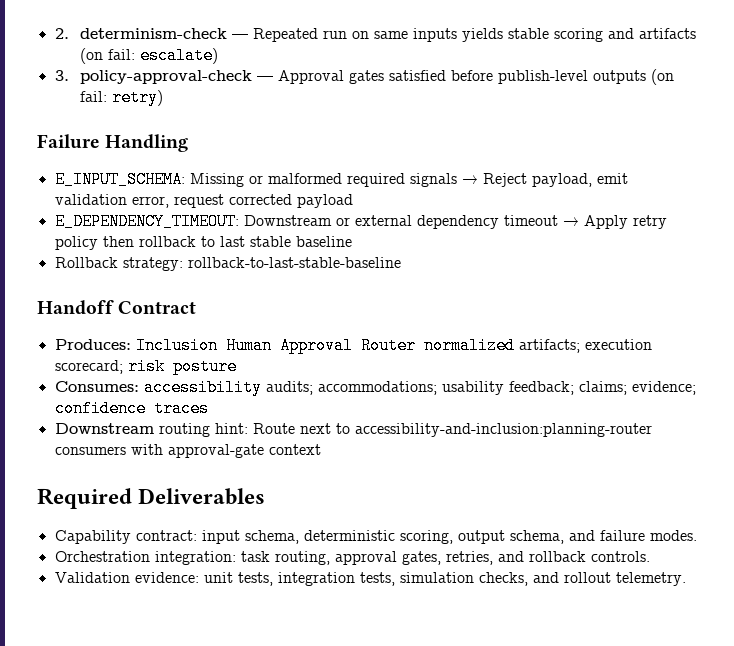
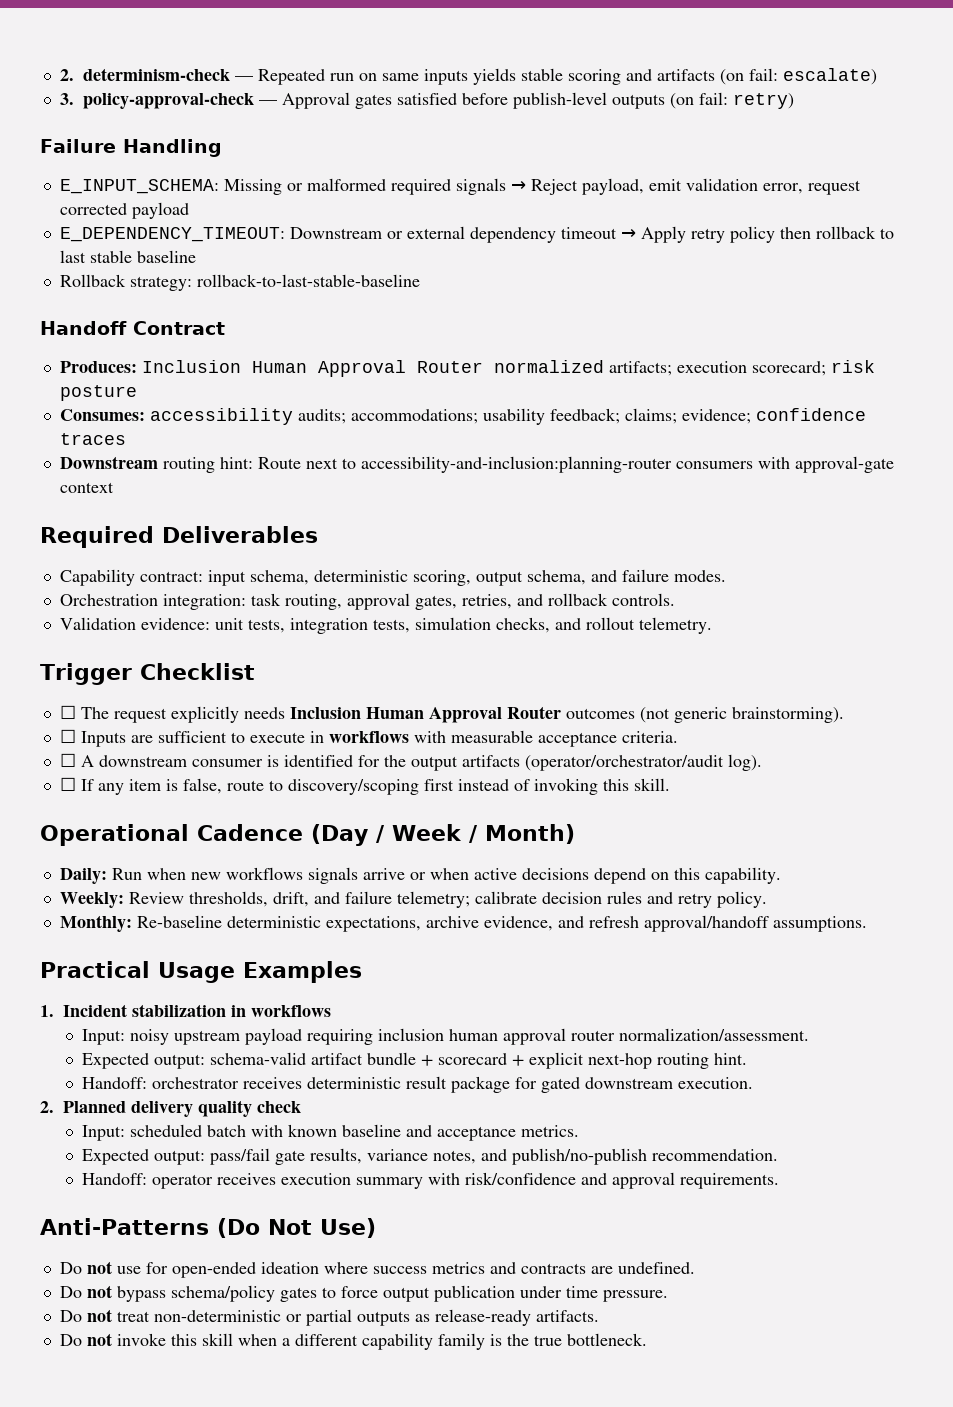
+ Trigger Checklist
+ ☐ The request explicitly needs Inclusion Human Approval Router outcomes (not generic brainstorming).
+ ☐ Inputs are sufficient to execute in workflows with measurable acceptance criteria.
+ ☐ A downstream consumer is identified for the output artifacts (operator/orchestrator/audit log).
+ ☐ If any item is false, route to discovery/scoping first instead of invoking this skill.
+ Operational Cadence (Day / Week / Month)
+ Daily: Run when new workflows signals arrive or when active decisions depend on this capability.
+ Weekly: Review thresholds, drift, and failure telemetry; calibrate decision rules and retry policy.
+ Monthly: Re-baseline deterministic expectations, archive evidence, and refresh approval/handoff assumptions.
+ Practical Usage Examples
+ 1. Incident stabilization in workflows
+ Input: noisy upstream payload requiring inclusion human approval router normalization/assessment.
+ Expected output: schema-valid artifact bundle + scorecard + explicit next-hop routing hint.
+ Handoff: orchestrator receives deterministic result package for gated downstream execution.
+ 2. Planned delivery quality check
+ Input: scheduled batch with known baseline and acceptance metrics.
+ Expected output: pass/fail gate results, variance notes, and publish/no-publish recommendation.
+ Handoff: operator receives execution summary with risk/confidence and approval requirements.
+ Anti-Patterns (Do Not Use)
+ Do not use for open-ended ideation where success metrics and contracts are undefined.
+ Do not bypass schema/policy gates to force output publication under time pressure.
+ Do not treat non-deterministic or partial outputs as release-ready artifacts.
+ Do not invoke this skill when a different capability family is the true bottleneck.

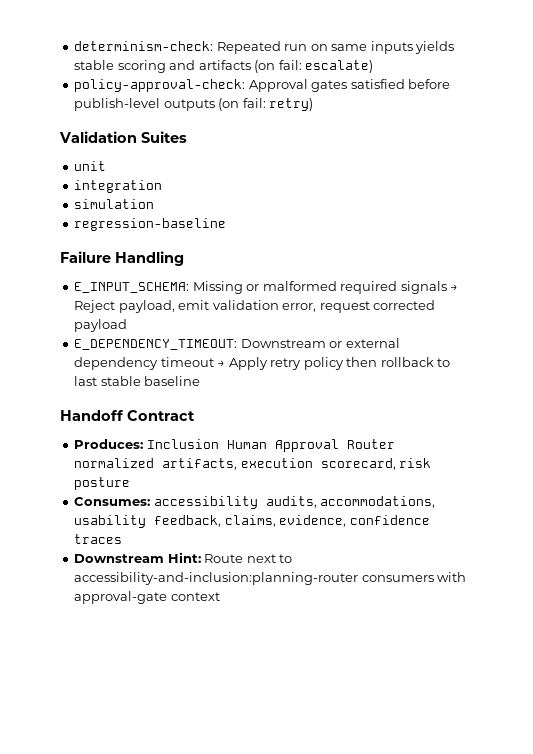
- 2. determinism-check — Repeated run on same inputs yields stable scoring and artifacts (on fail: escalate)
+ determinism-check: Repeated run on same inputs yields stable scoring and artifacts (on fail: escalate)
- 3. policy-approval-check — Approval gates satisfied before publish-level outputs (on fail: retry)
+ policy-approval-check: Approval gates satisfied before publish-level outputs (on fail: retry)
+ Validation Suites
+ unit
+ integration
+ simulation
+ regression-baseline
- Rollback strategy: rollback-to-last-stable-baseline
- Produces: Inclusion Human Approval Router normalized artifacts; execution scorecard; risk posture
+ Produces: Inclusion Human Approval Router normalized artifacts, execution scorecard, risk posture
- Consumes: accessibility audits; accommodations; usability feedback; claims; evidence; confidence traces
+ Consumes: accessibility audits, accommodations, usability feedback, claims, evidence, confidence traces
- Downstream routing hint: Route next to accessibility-and-inclusion:planning-router consumers with approval-gate context
+ Downstream Hint: Route next to accessibility-and-inclusion:planning-router consumers with approval-gate context
- Required Deliverables
- Capability contract: input schema, deterministic scoring, output schema, and failure modes.
- Orchestration integration: task routing, approval gates, retries, and rollback controls.
- Validation evidence: unit tests, integration tests, simulation checks, and rollout telemetry.
- Trigger Checklist
- ☐ The request explicitly needs Inclusion Human Approval Router outcomes (not generic brainstorming).
- ☐ Inputs are sufficient to execute in workflows with measurable acceptance criteria.
- ☐ A downstream consumer is identified for the output artifacts (operator/orchestrator/audit log).
- ☐ If any item is false, route to discovery/scoping first instead of invoking this skill.
- Operational Cadence (Day / Week / Month)
- Daily: Run when new workflows signals arrive or when active decisions depend on this capability.
- Weekly: Review thresholds, drift, and failure telemetry; calibrate decision rules and retry policy.
- Monthly: Re-baseline deterministic expectations, archive evidence, and refresh approval/handoff assumptions.
- Practical Usage Examples
- 1. Incident stabilization in workflows
- Input: noisy upstream payload requiring inclusion human approval router normalization/assessment.
- Expected output: schema-valid artifact bundle + scorecard + explicit next-hop routing hint.
- Handoff: orchestrator receives deterministic result package for gated downstream execution.
- 2. Planned delivery quality check
- Input: scheduled batch with known baseline and acceptance metrics.
- Expected output: pass/fail gate results, variance notes, and publish/no-publish recommendation.
- Handoff: operator receives execution summary with risk/confidence and approval requirements.
- Anti-Patterns (Do Not Use)
- Do not use for open-ended ideation where success metrics and contracts are undefined.
- Do not bypass schema/policy gates to force output publication under time pressure.
- Do not treat non-deterministic or partial outputs as release-ready artifacts.
- Do not invoke this skill when a different capability family is the true bottleneck.

